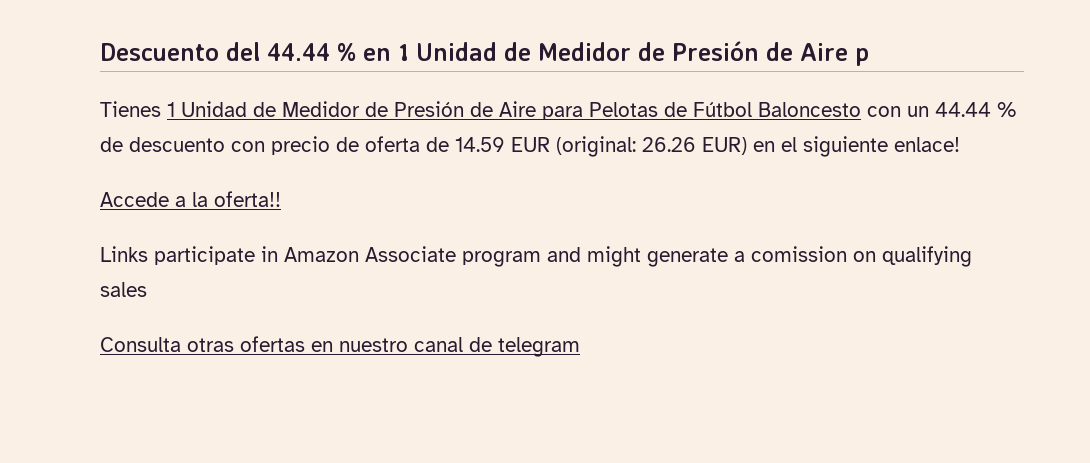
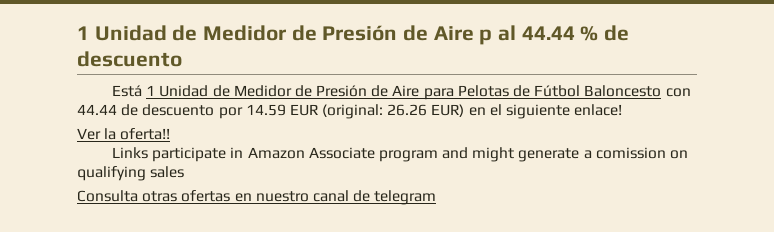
- Descuento del 44.44 % en 1 Unidad de Medidor de Presión de Aire p
- Tienes 1 Unidad de Medidor de Presión de Aire para Pelotas de Fútbol Baloncesto con un 44.44 % de descuento con precio de oferta de 14.59 EUR (original: 26.26 EUR) en el siguiente enlace!
+ 1 Unidad de Medidor de Presión de Aire p al 44.44 % de descuento
+ Está 1 Unidad de Medidor de Presión de Aire para Pelotas de Fútbol Baloncesto con 44.44 de descuento por 14.59 EUR (original: 26.26 EUR) en el siguiente enlace!
- Accede a la oferta!!
+ Ver la oferta!!

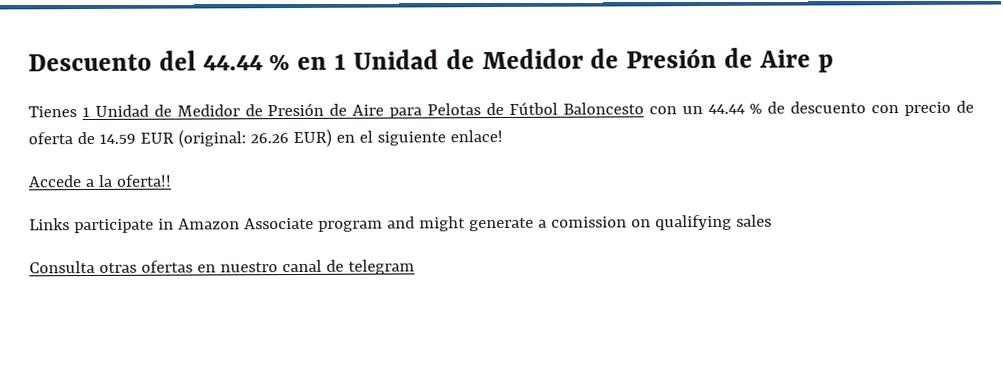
- 1 Unidad de Medidor de Presión de Aire p al 44.44 % de descuento
- Está 1 Unidad de Medidor de Presión de Aire para Pelotas de Fútbol Baloncesto con 44.44 de descuento por 14.59 EUR (original: 26.26 EUR) en el siguiente enlace!
+ Descuento del 44.44 % en 1 Unidad de Medidor de Presión de Aire p
+ Tienes 1 Unidad de Medidor de Presión de Aire para Pelotas de Fútbol Baloncesto con un 44.44 % de descuento con precio de oferta de 14.59 EUR (original: 26.26 EUR) en el siguiente enlace!
- Ver la oferta!!
+ Accede a la oferta!!

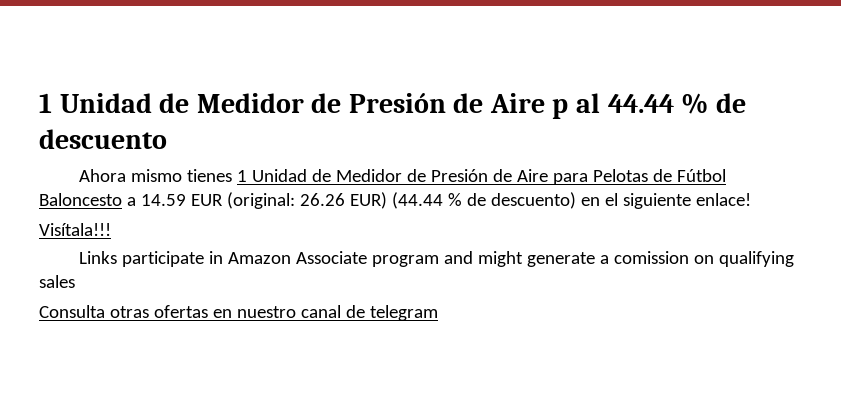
- Descuento del 44.44 % en 1 Unidad de Medidor de Presión de Aire p
- Tienes 1 Unidad de Medidor de Presión de Aire para Pelotas de Fútbol Baloncesto con un 44.44 % de descuento con precio de oferta de 14.59 EUR (original: 26.26 EUR) en el siguiente enlace!
+ 1 Unidad de Medidor de Presión de Aire p al 44.44 % de descuento
+ Ahora mismo tienes 1 Unidad de Medidor de Presión de Aire para Pelotas de Fútbol Baloncesto a 14.59 EUR (original: 26.26 EUR) (44.44 % de descuento) en el siguiente enlace!
- Accede a la oferta!!
+ Visítala!!!

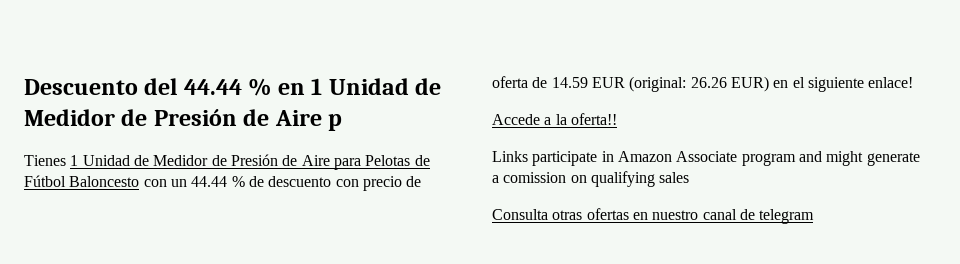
- 1 Unidad de Medidor de Presión de Aire p al 44.44 % de descuento
- Ahora mismo tienes 1 Unidad de Medidor de Presión de Aire para Pelotas de Fútbol Baloncesto a 14.59 EUR (original: 26.26 EUR) (44.44 % de descuento) en el siguiente enlace!
+ Descuento del 44.44 % en 1 Unidad de Medidor de Presión de Aire p
+ Tienes 1 Unidad de Medidor de Presión de Aire para Pelotas de Fútbol Baloncesto con un 44.44 % de descuento con precio de oferta de 14.59 EUR (original: 26.26 EUR) en el siguiente enlace!
- Visítala!!!
+ Accede a la oferta!!

